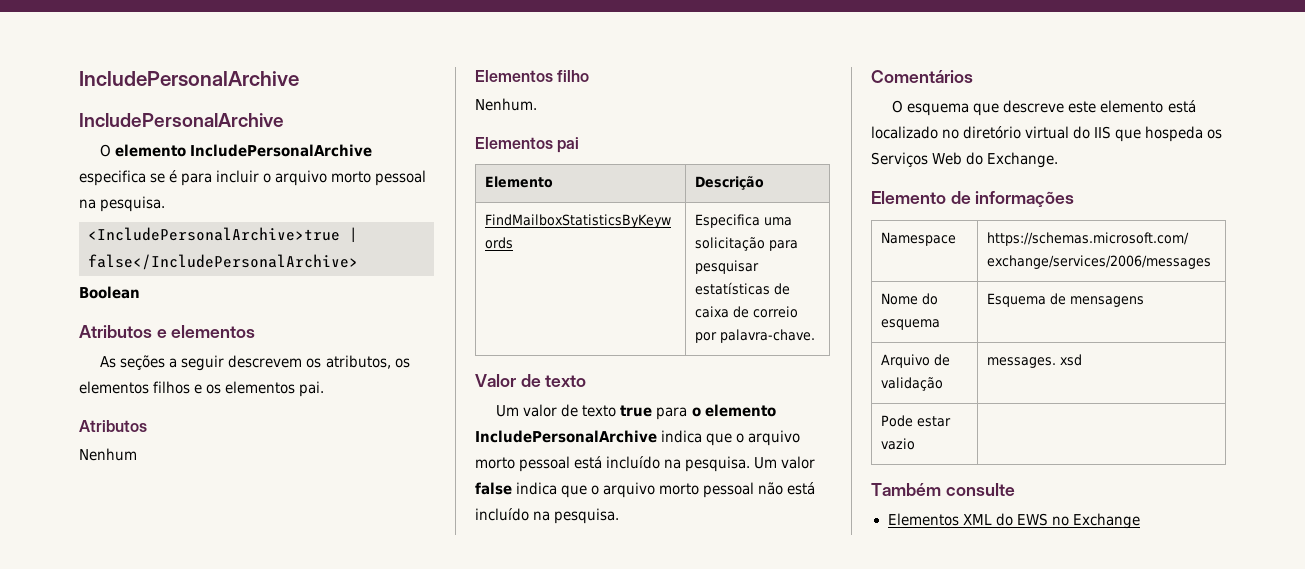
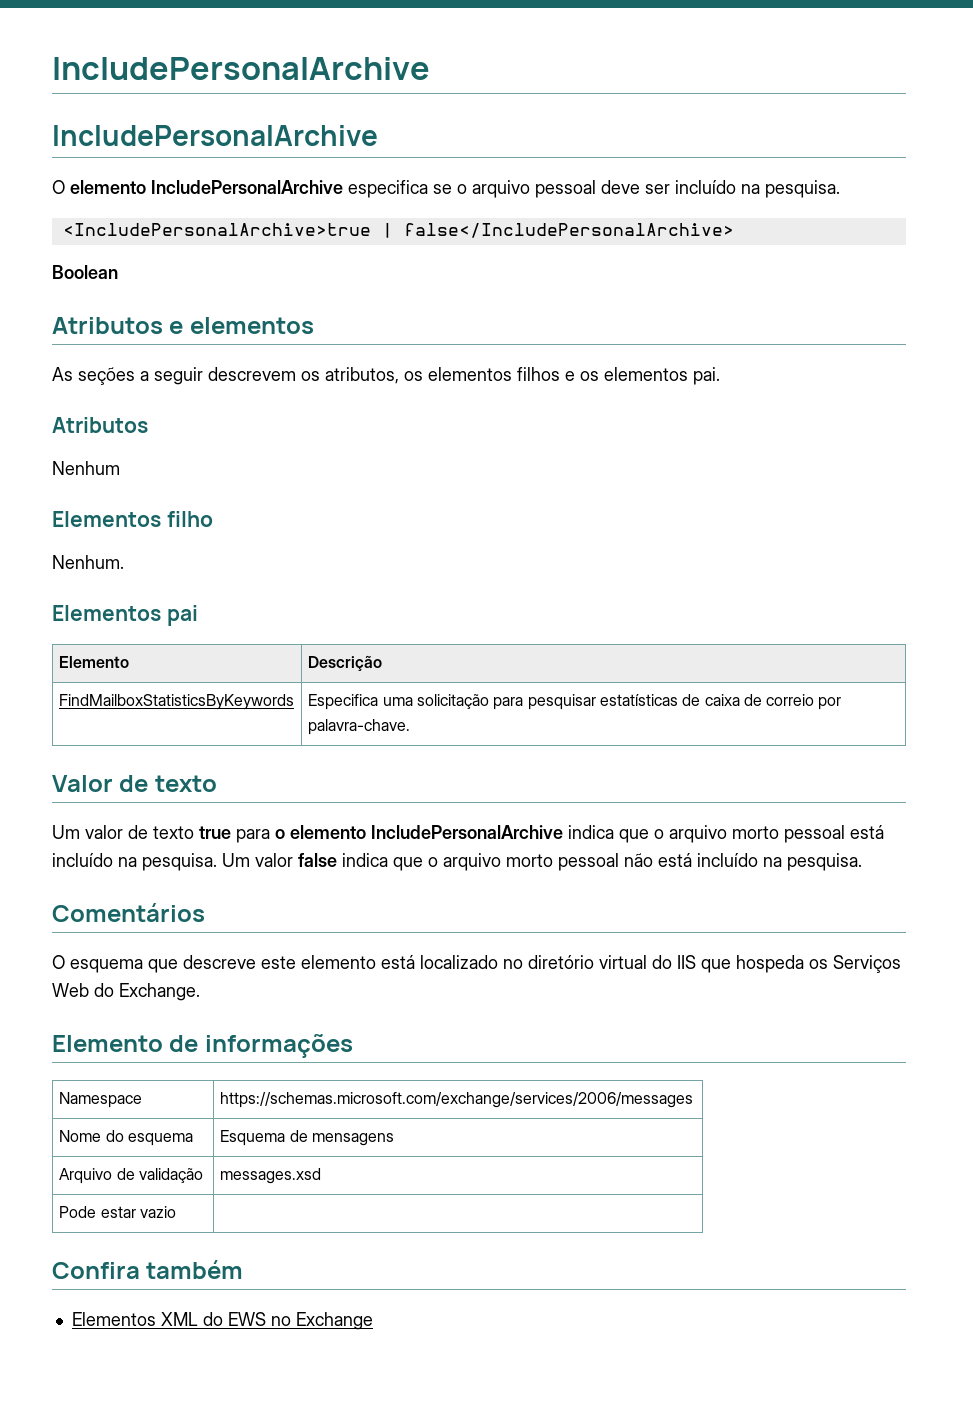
- O elemento IncludePersonalArchive especifica se é para incluir o arquivo morto pessoal na pesquisa.
+ O elemento IncludePersonalArchive especifica se o arquivo pessoal deve ser incluído na pesquisa.
- Arquivo de validação | messages. xsd
+ Arquivo de validação | messages.xsd
- Também consulte
+ Confira também

